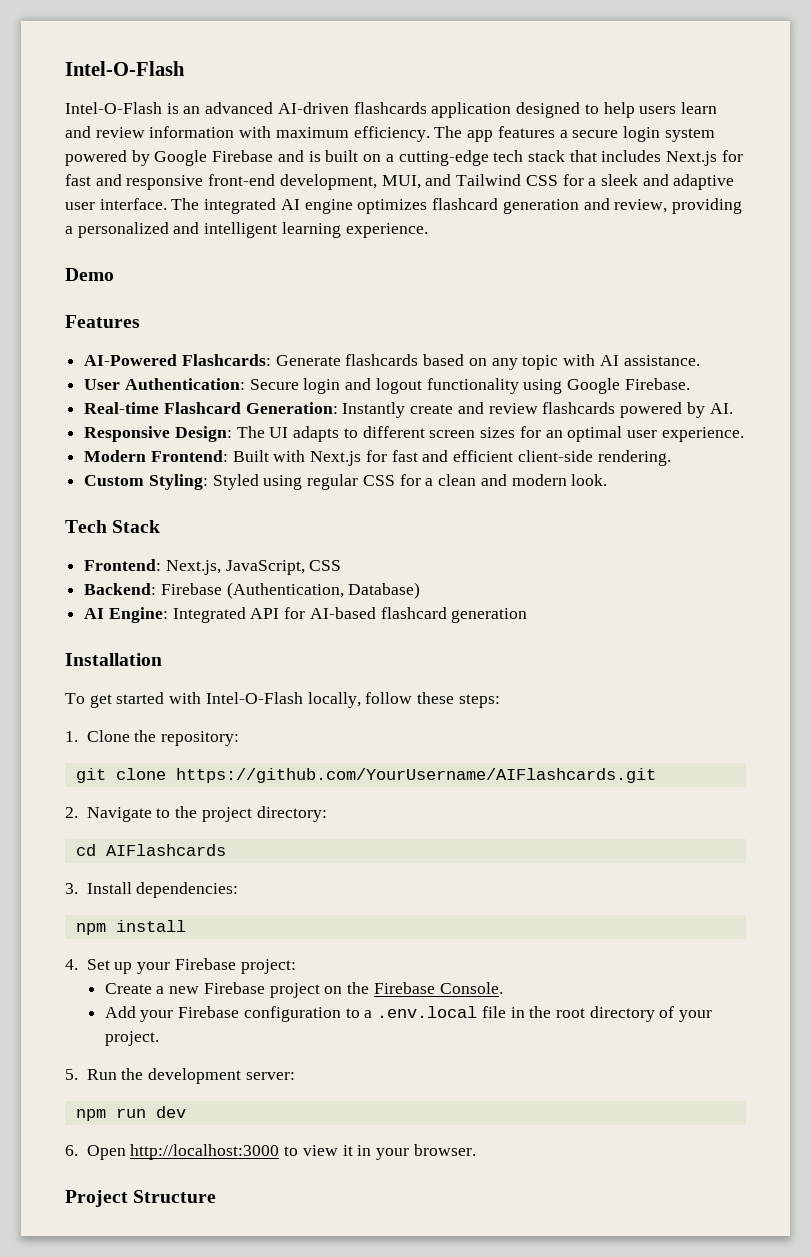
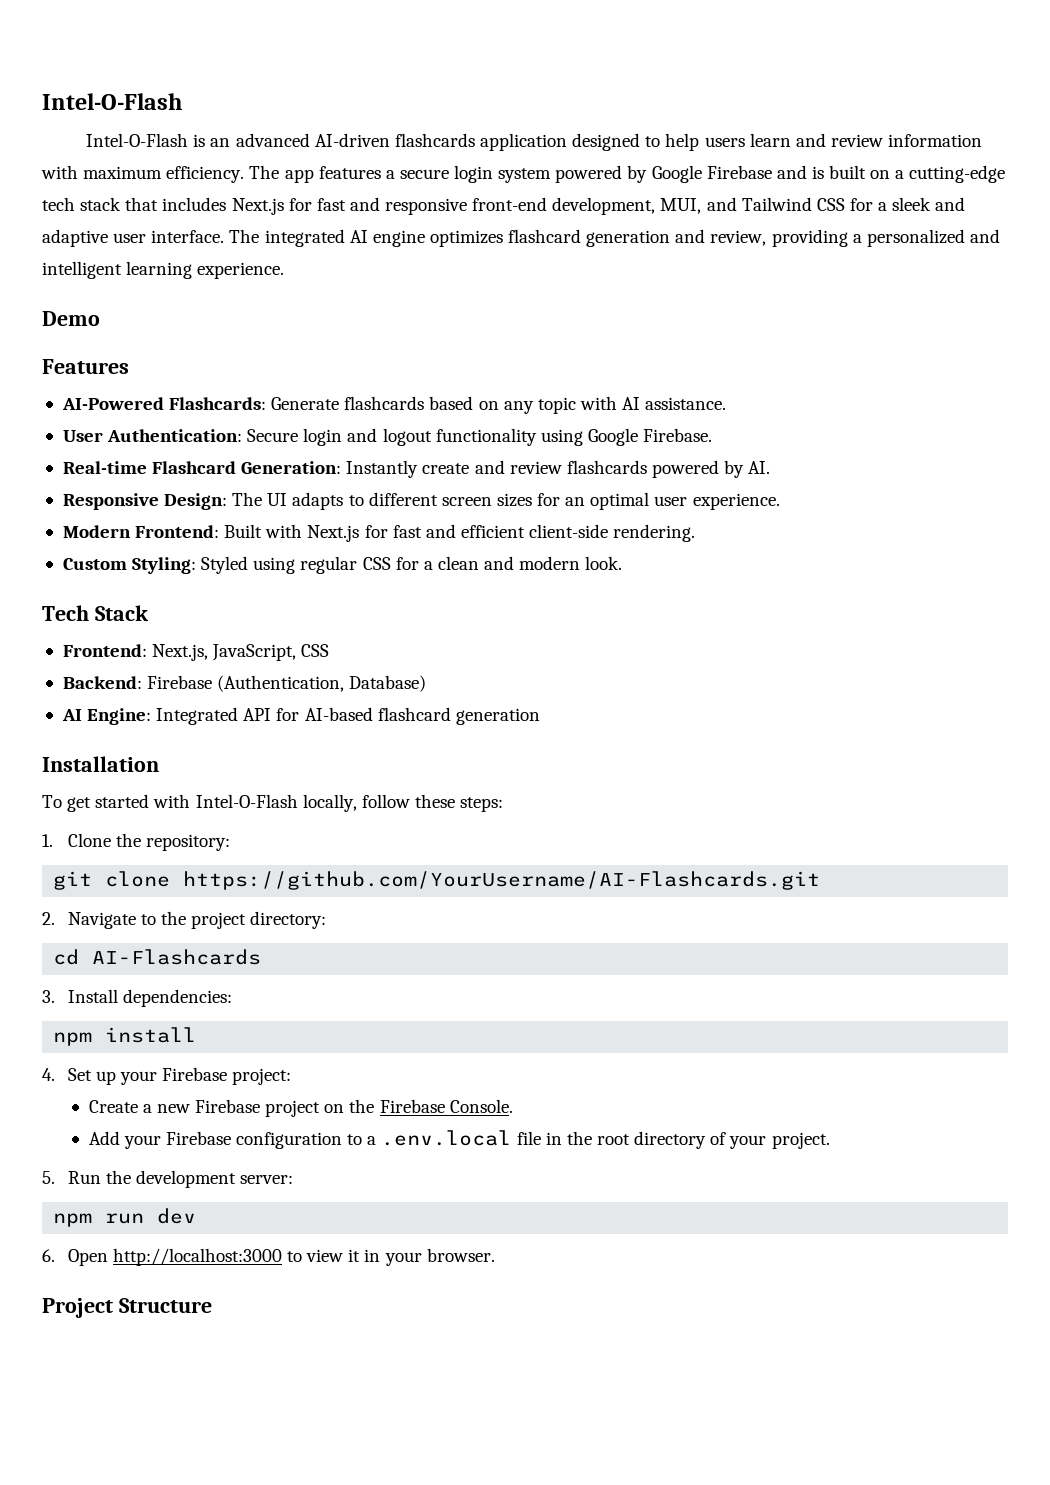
- git clone https://github.com/YourUsername/AIFlashcards.git
+ git clone https://github.com/YourUsername/AI-Flashcards.git
- cd AIFlashcards
+ cd AI-Flashcards

